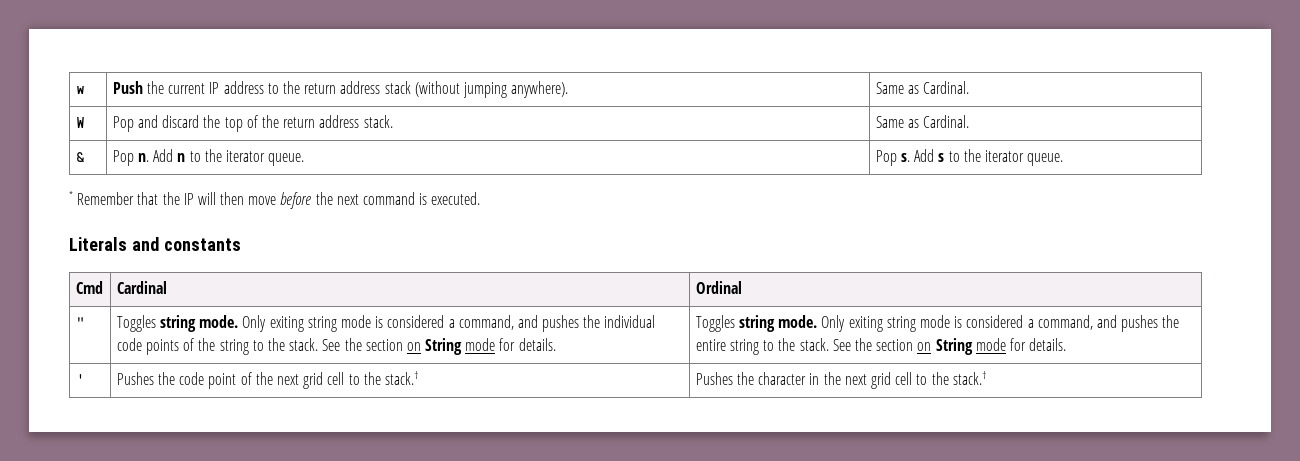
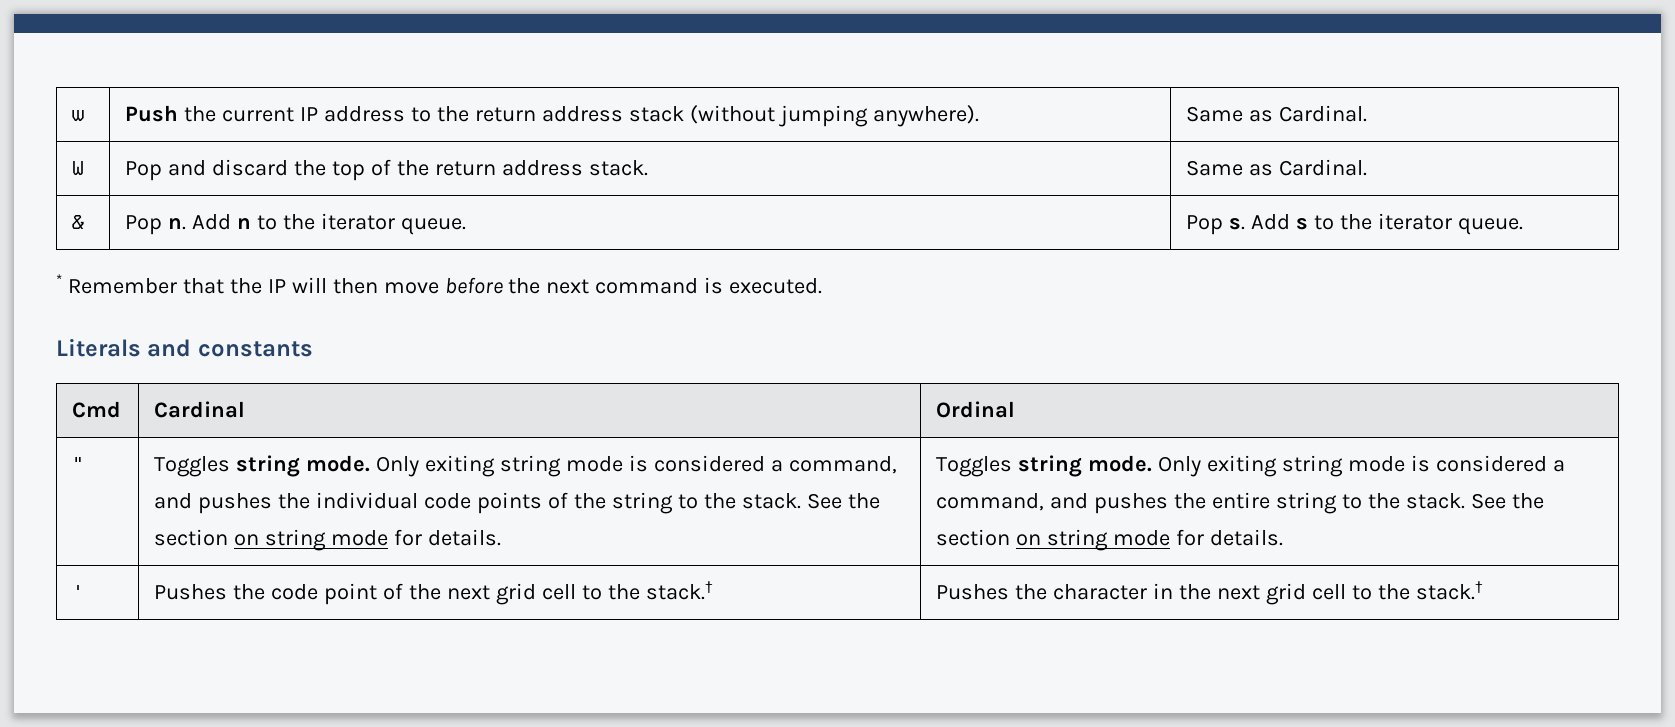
- Only exiting string mode is considered a command, and pushes the individual code points of the string to the stack. See the section on String mode for details.
+ Only exiting string mode is considered a command, and pushes the individual code points of the string to the stack. See the section on string mode for details.
- Only exiting string mode is considered a command, and pushes the entire string to the stack. See the section on String mode for details.
+ Only exiting string mode is considered a command, and pushes the entire string to the stack. See the section on string mode for details.

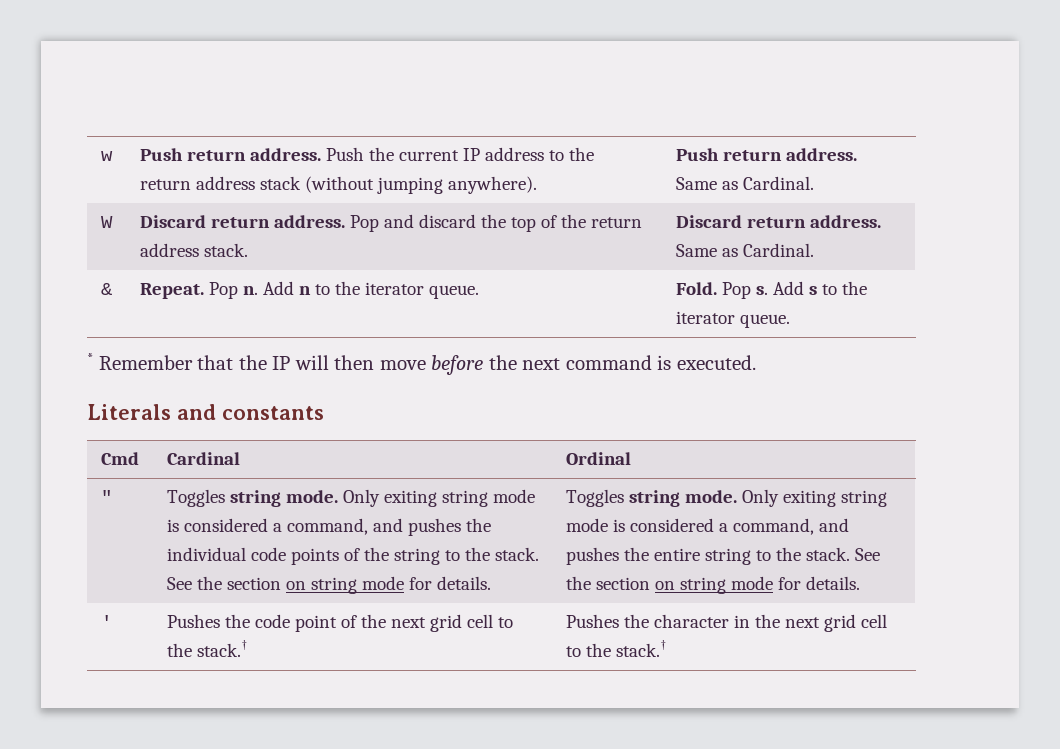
- w | Push the current IP address to the return address stack (without jumping anywhere). | Same as Cardinal.
+ w | Push return address. Push the current IP address to the return address stack (without jumping anywhere). | Push return address. Same as Cardinal.
- W | Pop and discard the top of the return address stack. | Same as Cardinal.
+ W | Discard return address. Pop and discard the top of the return address stack. | Discard return address. Same as Cardinal.
- & | Pop n. Add n to the iterator queue. | Pop s. Add s to the iterator queue.
+ & | Repeat. Pop n. Add n to the iterator queue. | Fold. Pop s. Add s to the iterator queue.

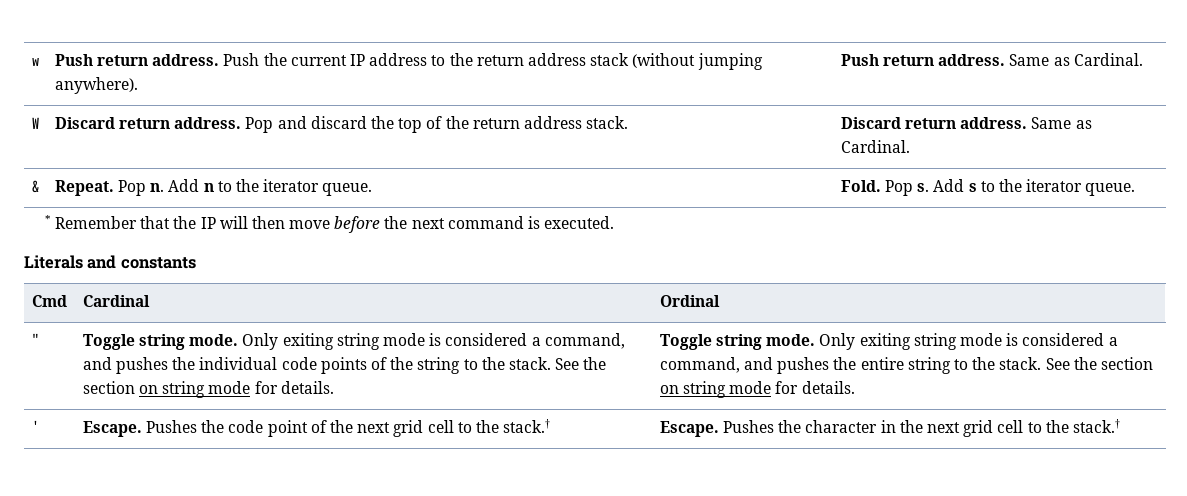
- " | Toggles string mode.
+ " | Toggle string mode.
- See the section on string mode for details. | Toggles string mode.
+ See the section on string mode for details. | Toggle string mode.
- ' | Pushes the code point of the next grid cell to the stack.† | Pushes the character in the next grid cell to the stack.†
+ ' | Escape. Pushes the code point of the next grid cell to the stack.† | Escape. Pushes the character in the next grid cell to the stack.†

